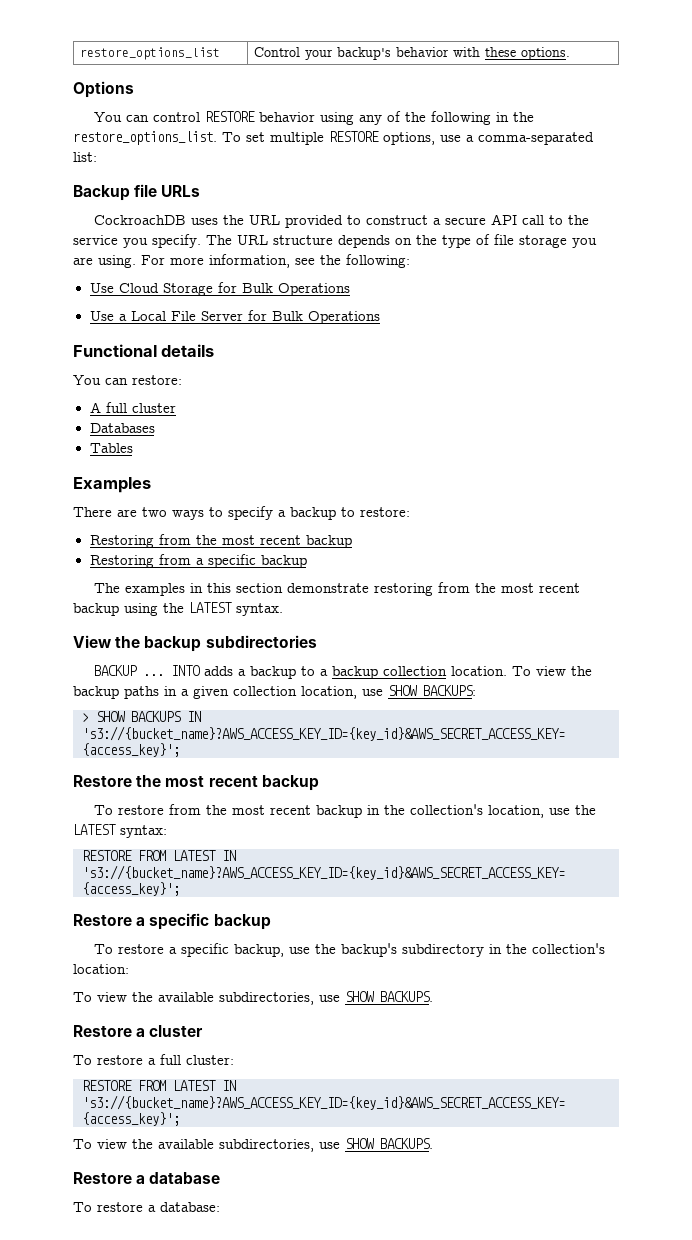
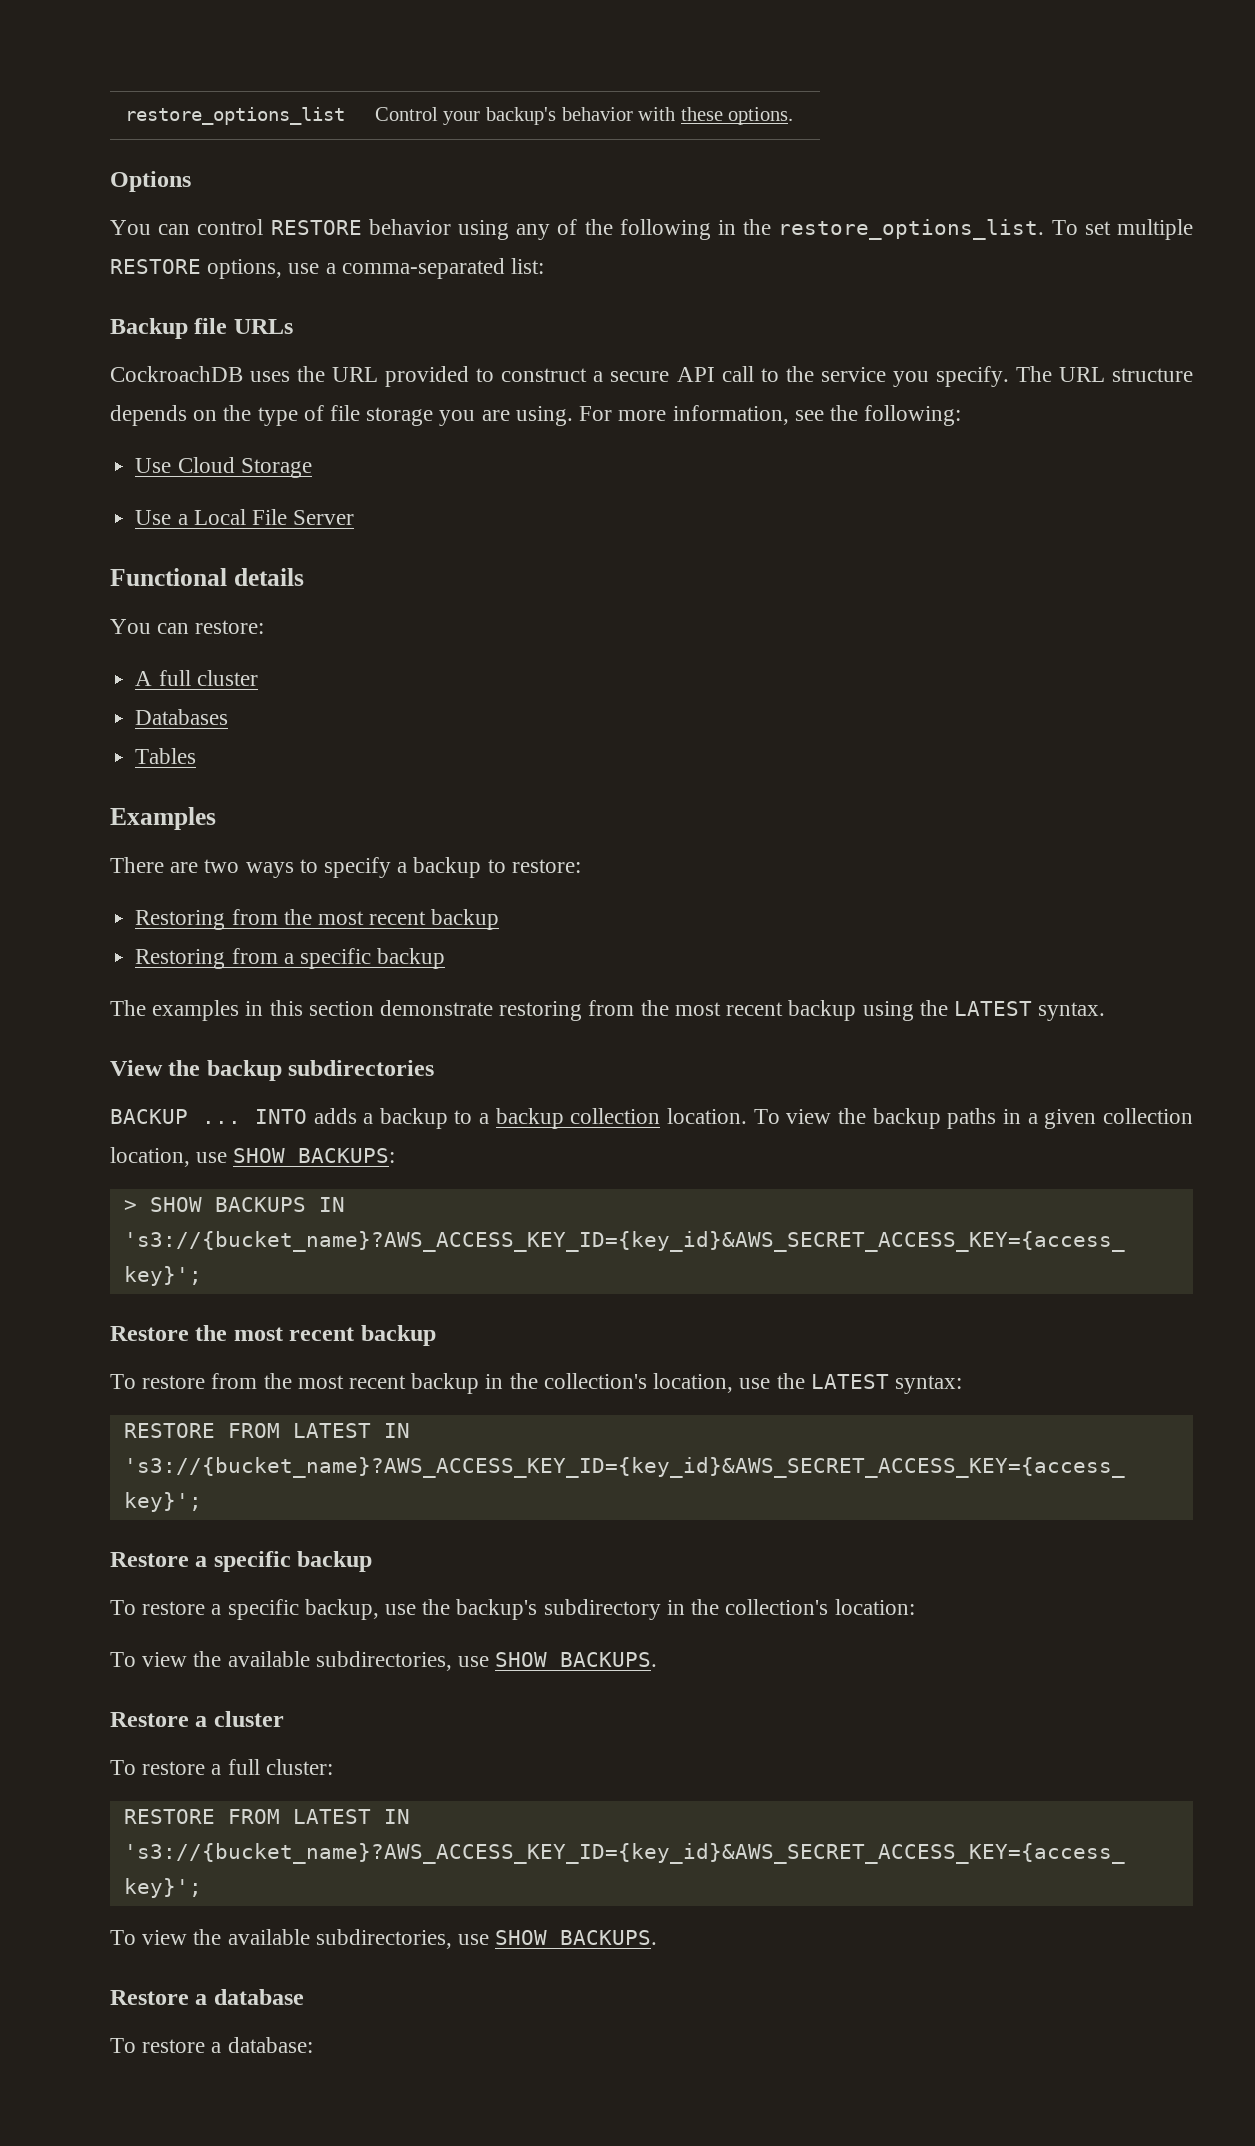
- Use Cloud Storage for Bulk Operations
+ Use Cloud Storage
- Use a Local File Server for Bulk Operations
+ Use a Local File Server

